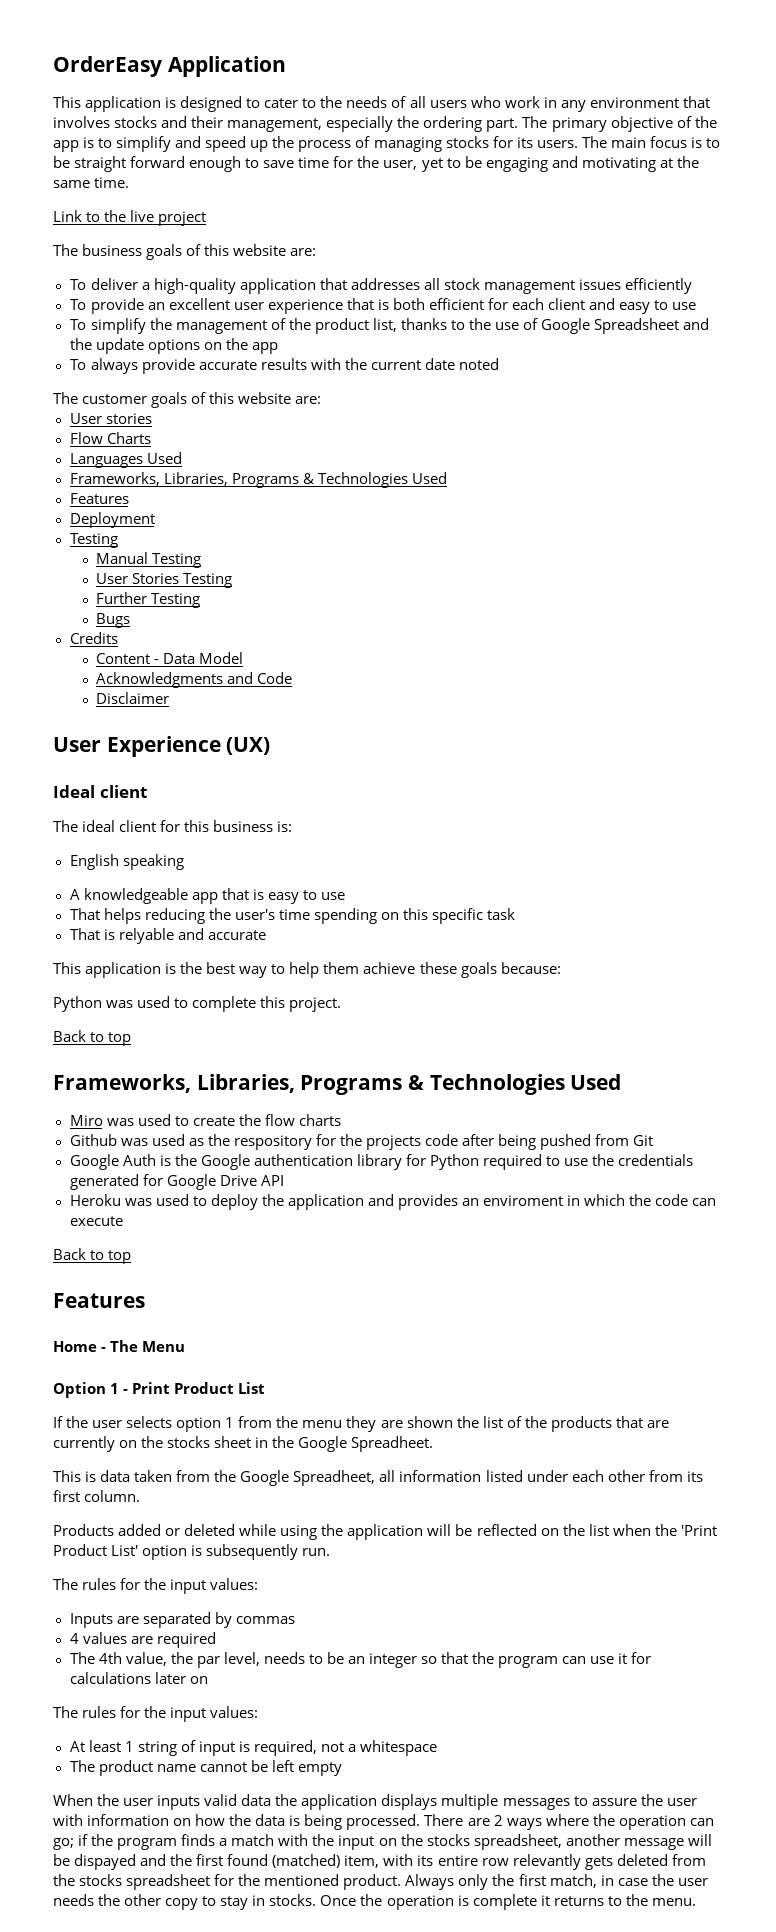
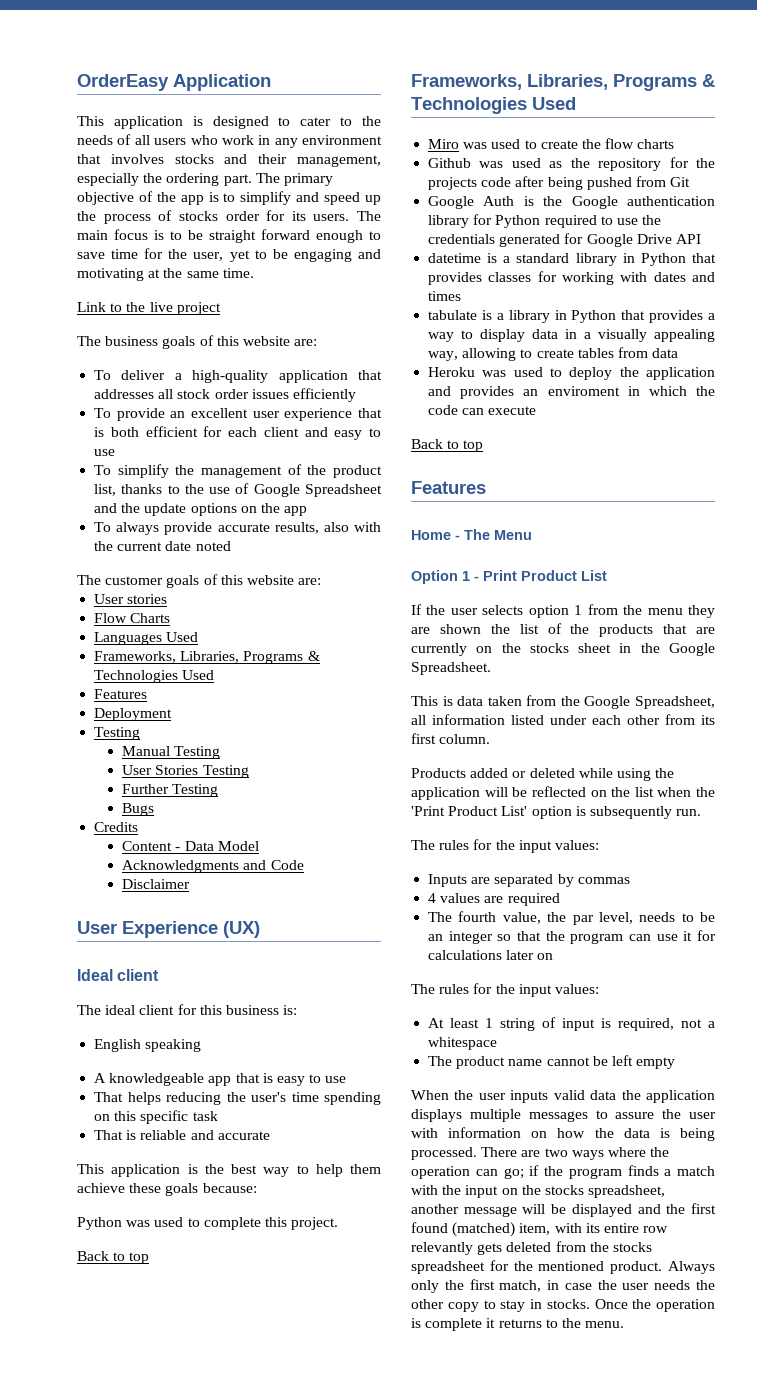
- The primary objective of the app is to simplify and speed up the process of managing stocks for its users.
+ The primary objective of the app is to simplify and speed up the process of stocks order for its users.
- To deliver a high-quality application that addresses all stock management issues efficiently
+ To deliver a high-quality application that addresses all stock order issues efficiently
- To always provide accurate results with the current date noted
+ To always provide accurate results, also with the current date noted
- That is relyable and accurate
+ That is reliable and accurate
- Github was used as the respository for the projects code after being pushed from Git
+ Github was used as the repository for the projects code after being pushed from Git
+ datetime is a standard library in Python that provides classes for working with dates and times
+ tabulate is a library in Python that provides a way to display data in a visually appealing way, allowing to create tables from data
- If the user selects option 1 from the menu they are shown the list of the products that are currently on the stocks sheet in the Google Spreadheet.
+ If the user selects option 1 from the menu they are shown the list of the products that are currently on the stocks sheet in the Google Spreadsheet.
- This is data taken from the Google Spreadheet, all information listed under each other from its first column.
+ This is data taken from the Google Spreadsheet, all information listed under each other from its first column.
- The 4th value, the par level, needs to be an integer so that the program can use it for calculations later on
+ The fourth value, the par level, needs to be an integer so that the program can use it for calculations later on
- There are 2 ways where the operation can go; if the program finds a match with the input on the stocks spreadsheet, another message will be dispayed and the first found (matched) item, with its entire row relevantly gets deleted from the stocks spreadsheet for the mentioned product.
+ There are two ways where the operation can go; if the program finds a match with the input on the stocks spreadsheet, another message will be displayed and the first found (matched) item, with its entire row relevantly gets deleted from the stocks spreadsheet for the mentioned product.

